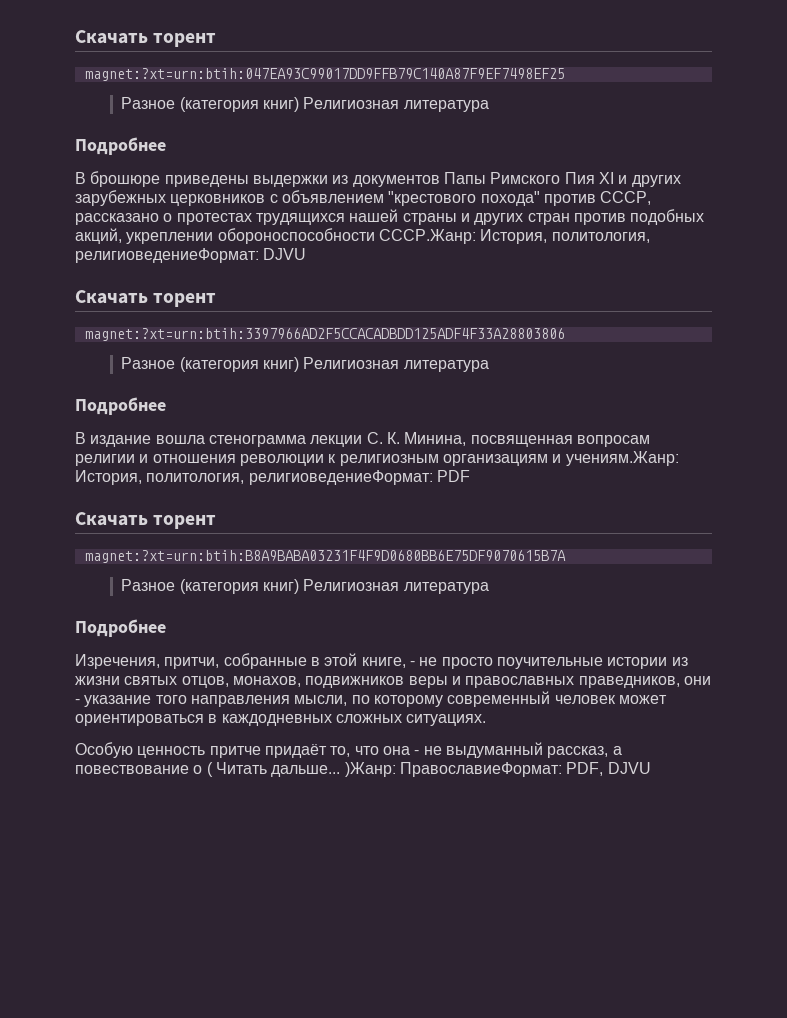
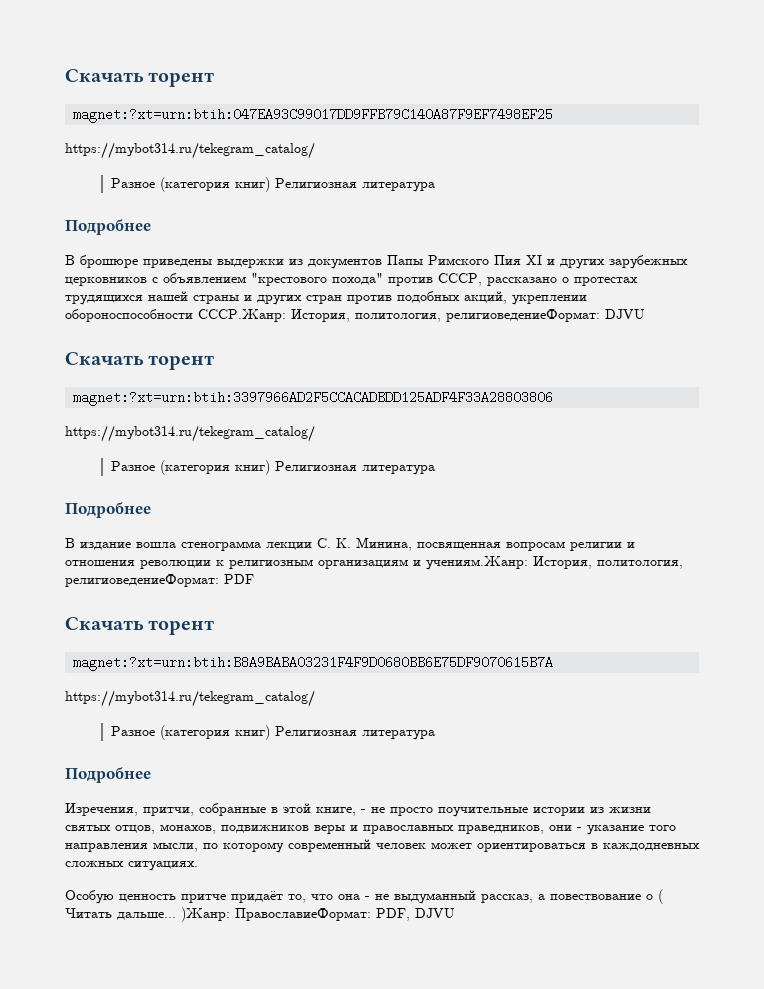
  magnet:?xt=urn:btih:047EA93C99017DD9FFB79C140A87F9EF7498EF25
+ https://mybot314.ru/tekegram_catalog/
  magnet:?xt=urn:btih:3397966AD2F5CCACADBDD125ADF4F33A28803806
+ https://mybot314.ru/tekegram_catalog/
  magnet:?xt=urn:btih:B8A9BABA03231F4F9D0680BB6E75DF9070615B7A
+ https://mybot314.ru/tekegram_catalog/

